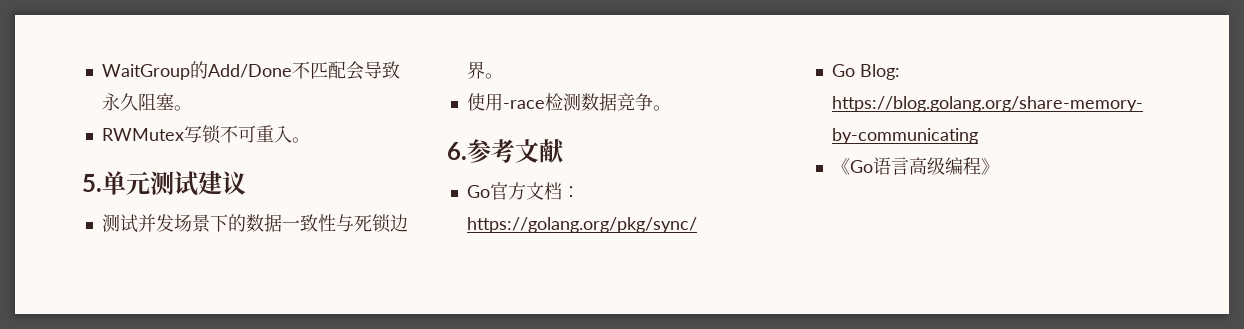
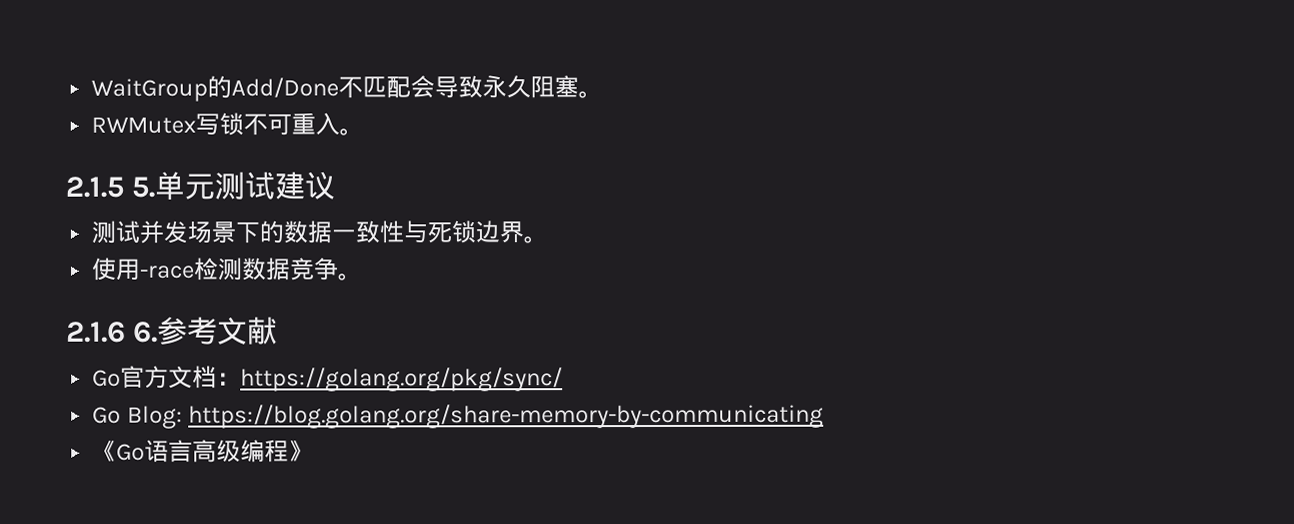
- 5.单元测试建议
+ 2.1.5 5.单元测试建议
- 6.参考文献
+ 2.1.6 6.参考文献

